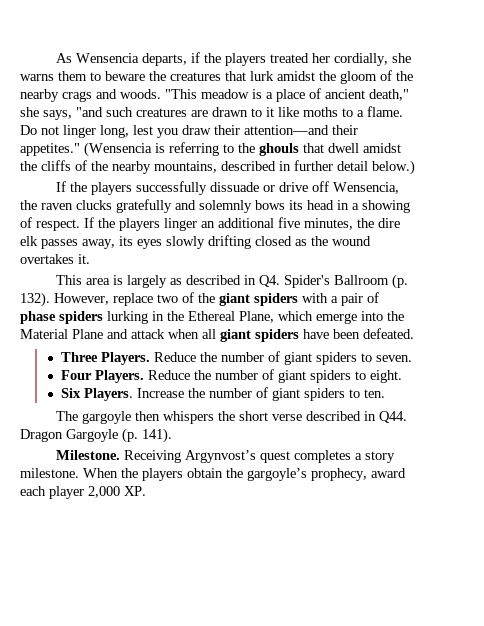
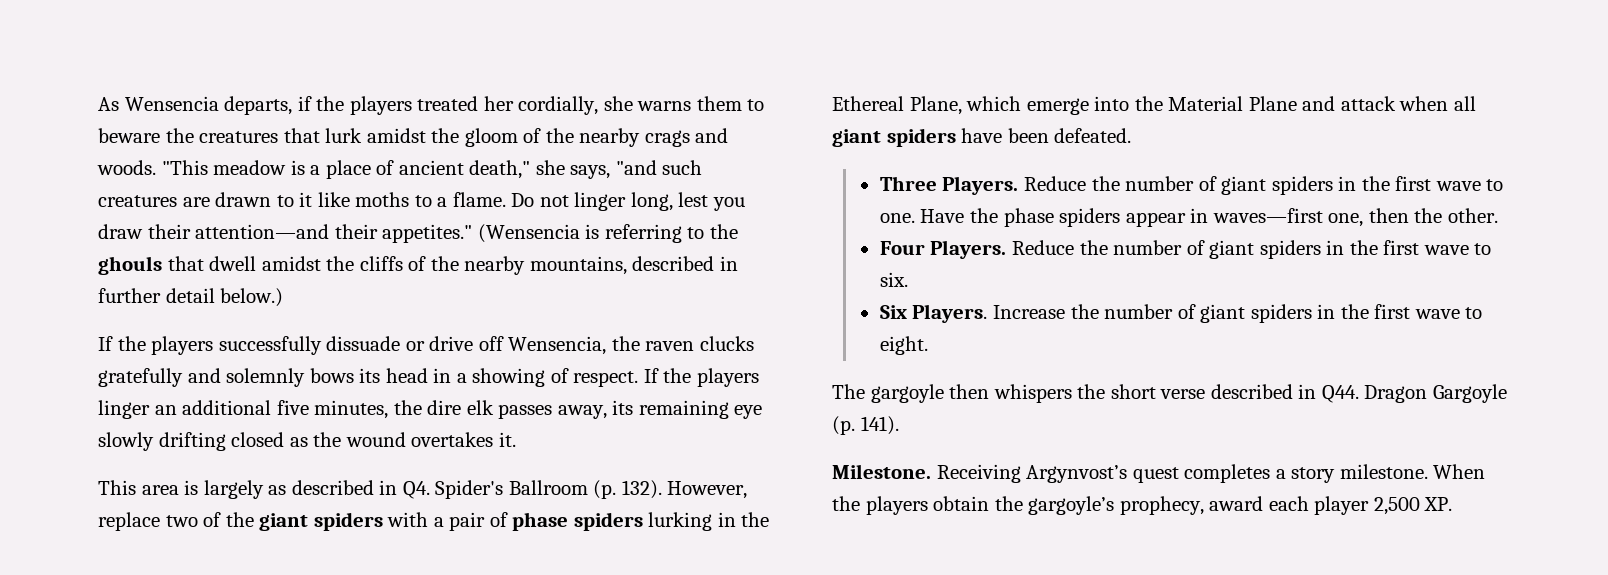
- If the players linger an additional five minutes, the dire elk passes away, its eyes slowly drifting closed as the wound overtakes it.
+ If the players linger an additional five minutes, the dire elk passes away, its remaining eye slowly drifting closed as the wound overtakes it.
- Reduce the number of giant spiders to seven.
+ Reduce the number of giant spiders in the first wave to one. Have the phase spiders appear in waves—first one, then the other.
- Reduce the number of giant spiders to eight.
+ Reduce the number of giant spiders in the first wave to six.
- Increase the number of giant spiders to ten.
+ Increase the number of giant spiders in the first wave to eight.
- When the players obtain the gargoyle’s prophecy, award each player 2,000 XP.
+ When the players obtain the gargoyle’s prophecy, award each player 2,500 XP.

